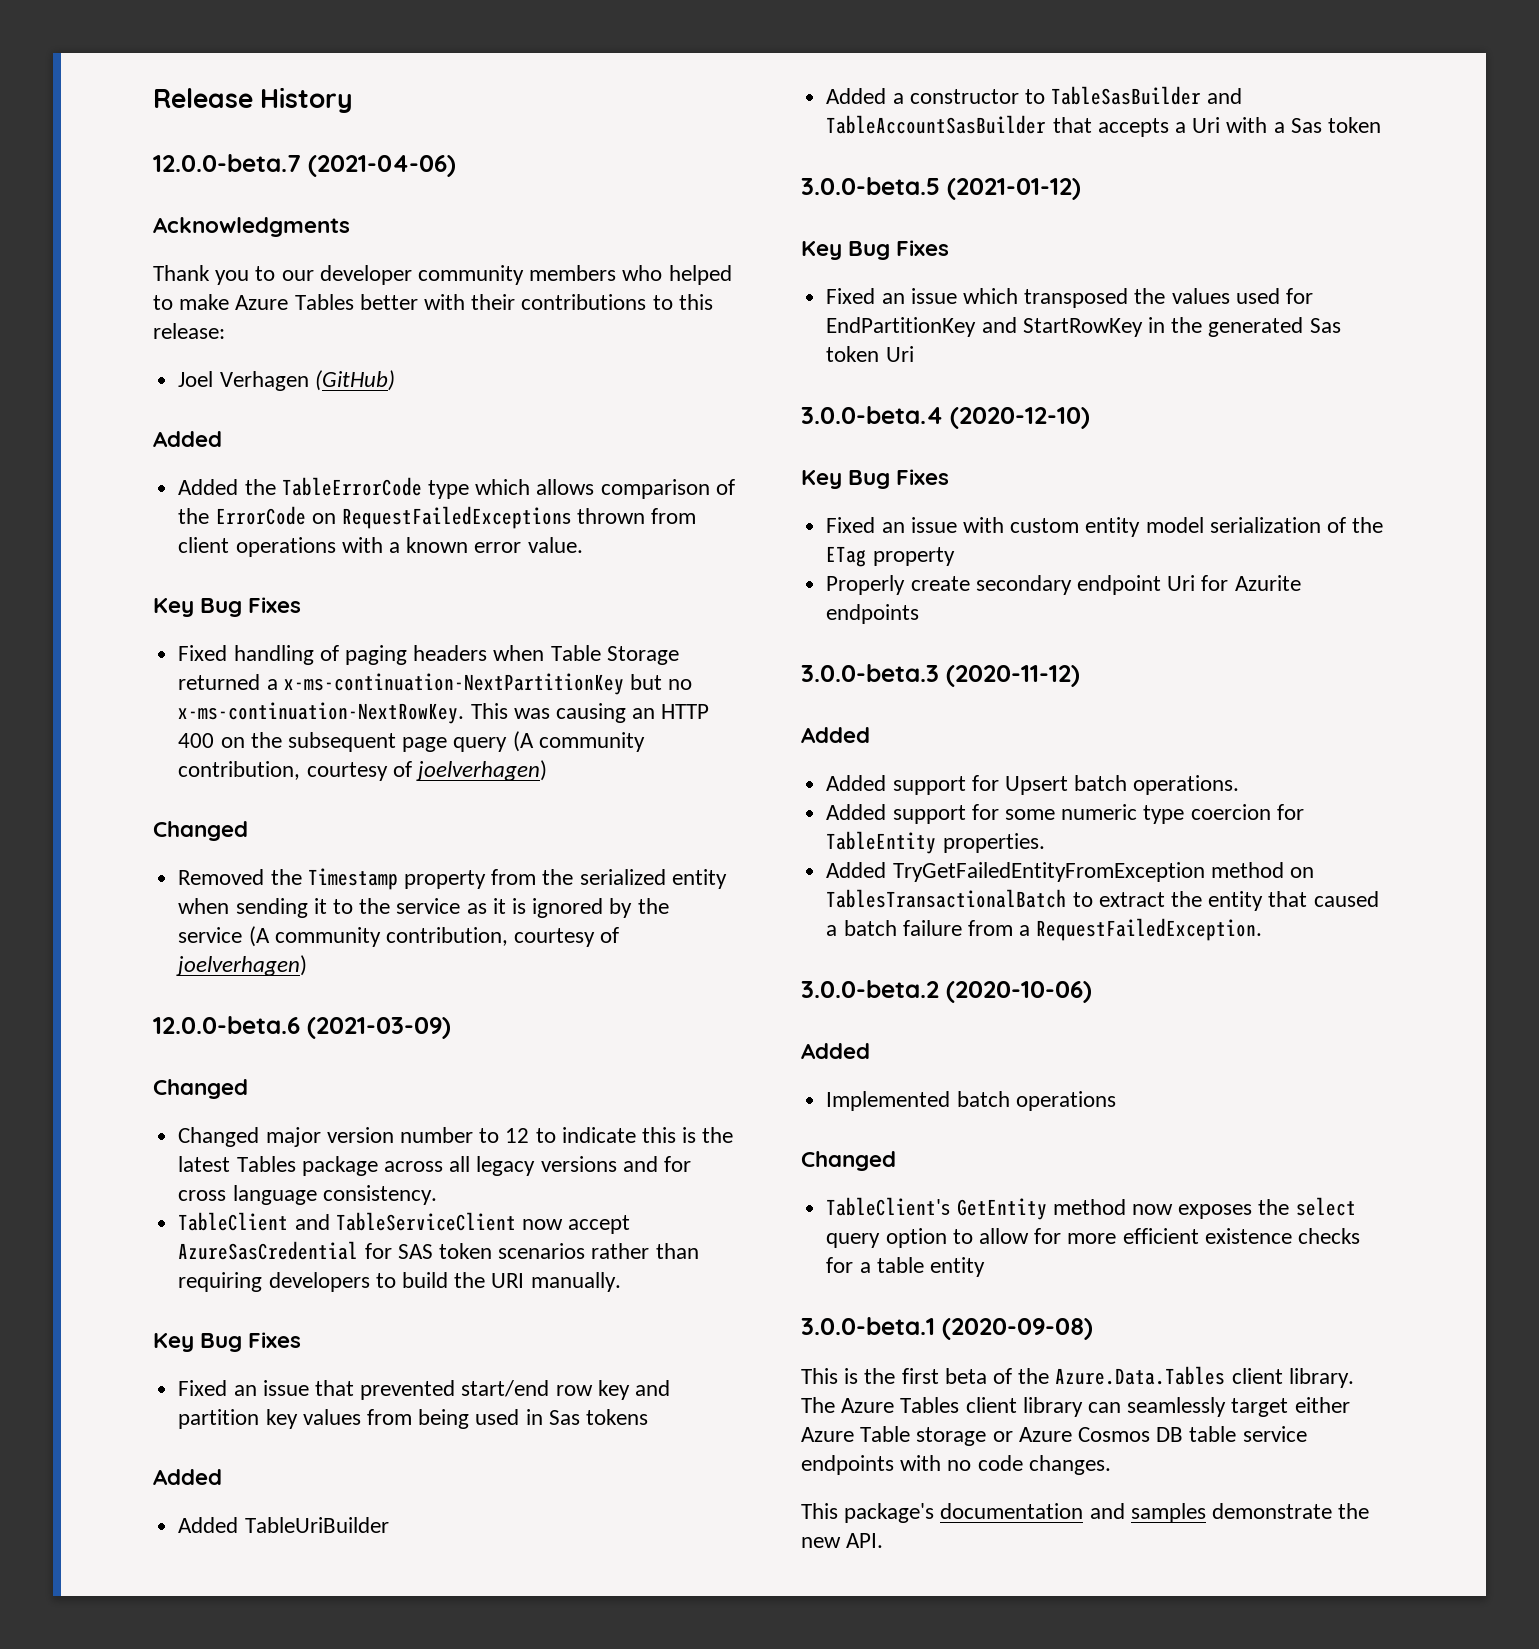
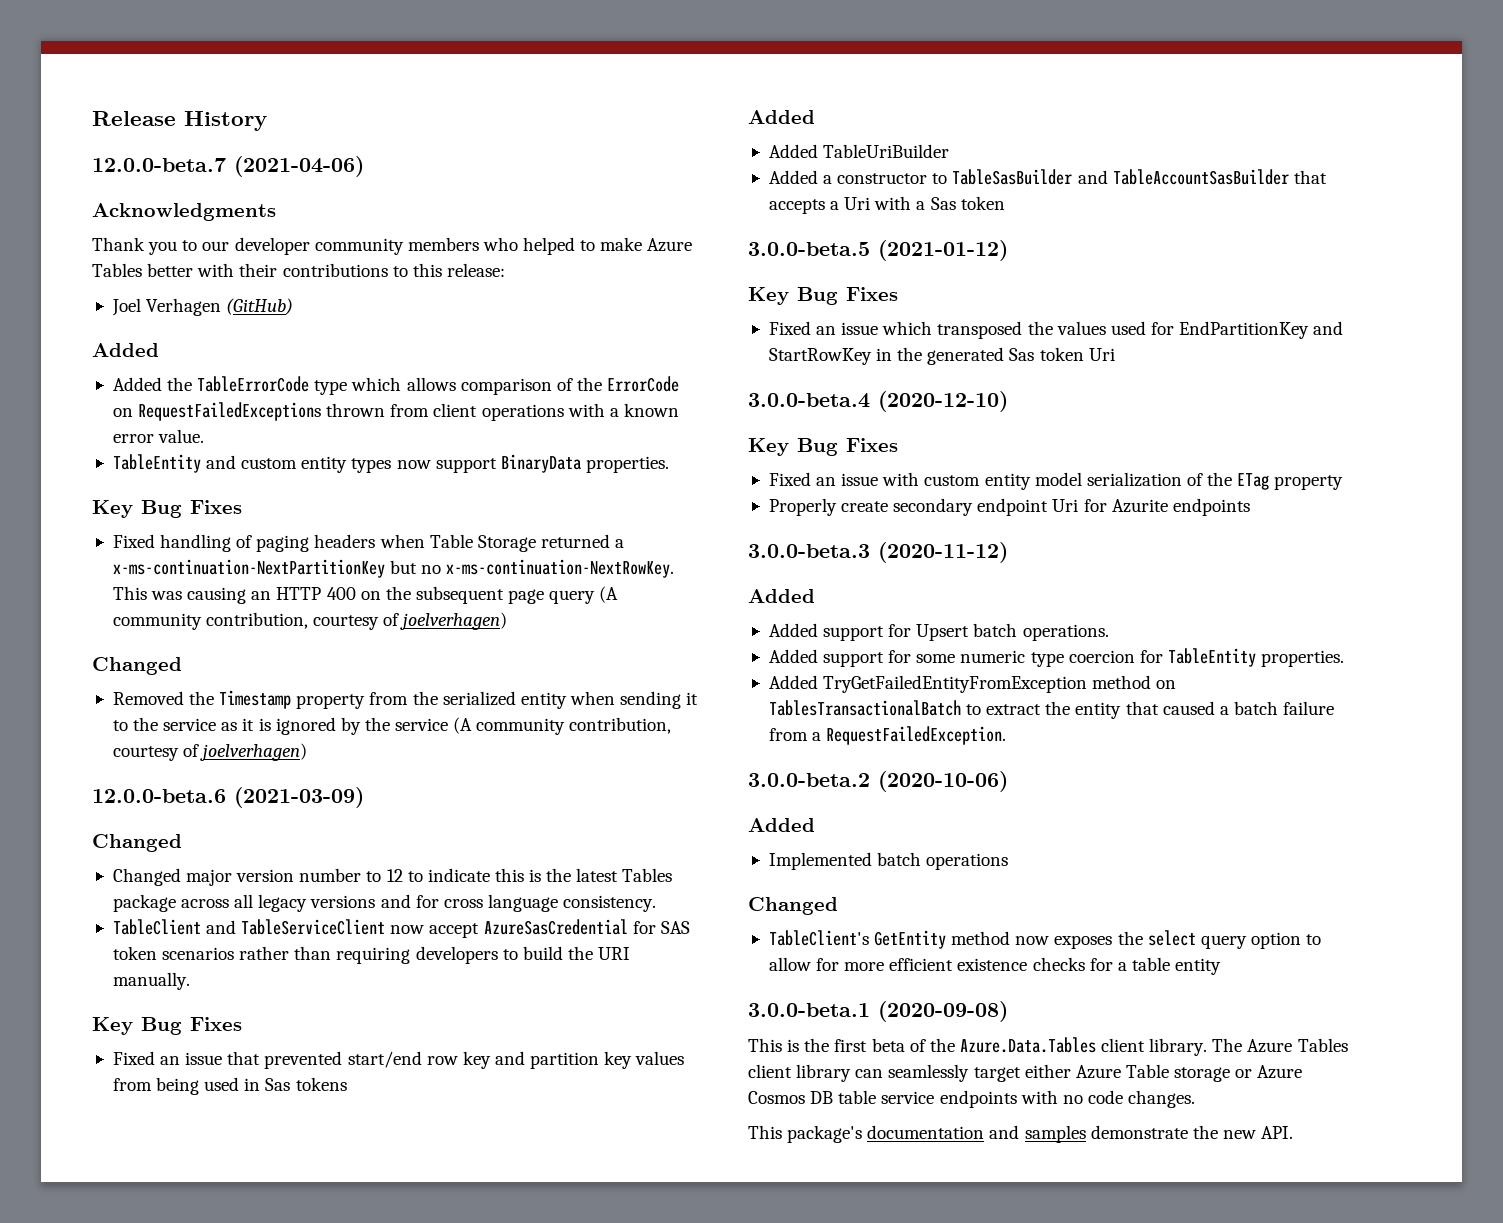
+ TableEntity and custom entity types now support BinaryData properties.

